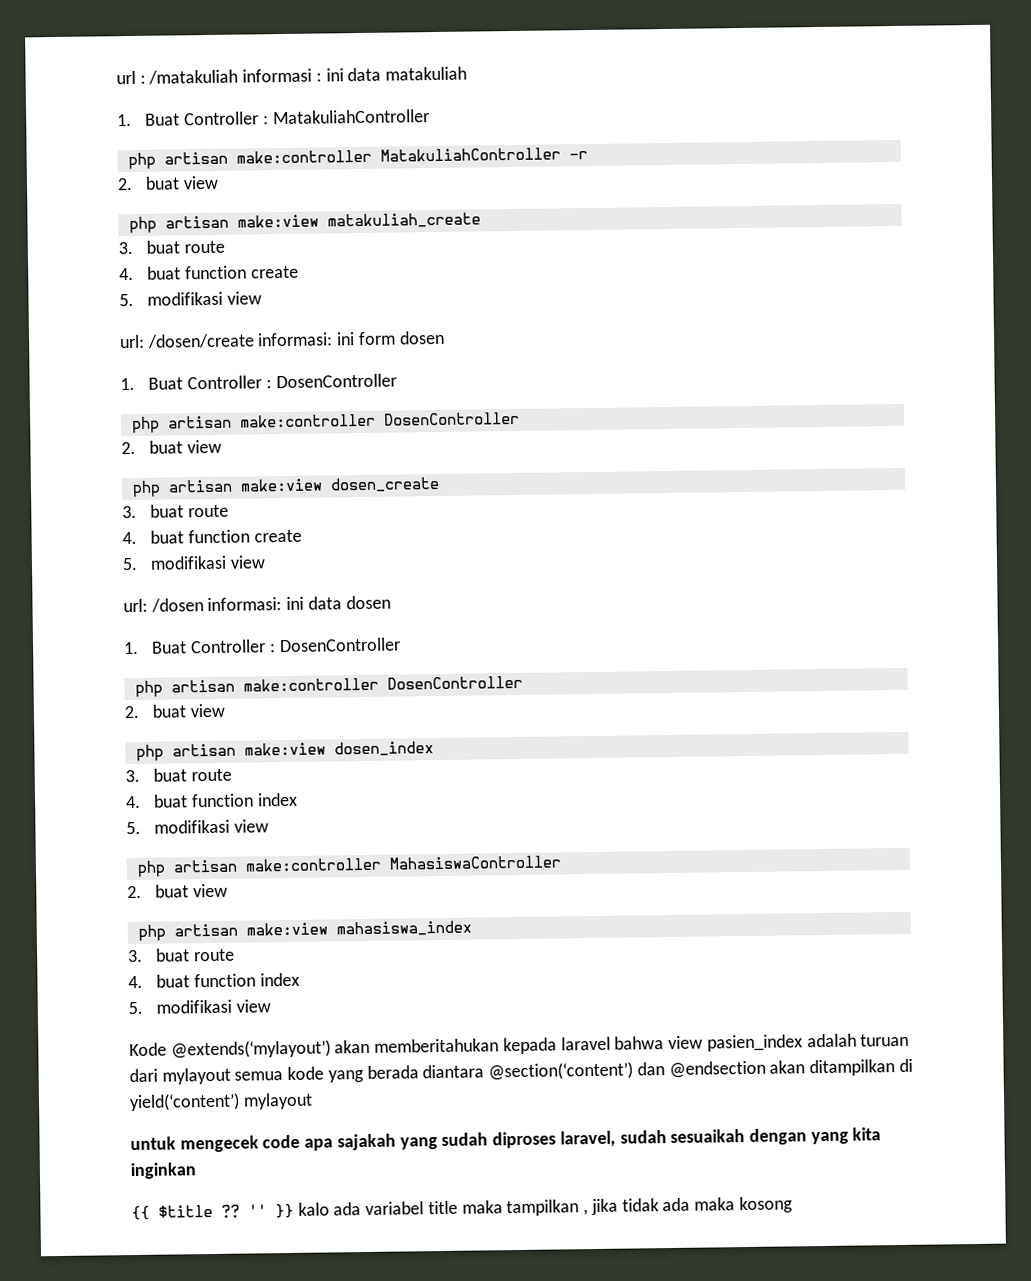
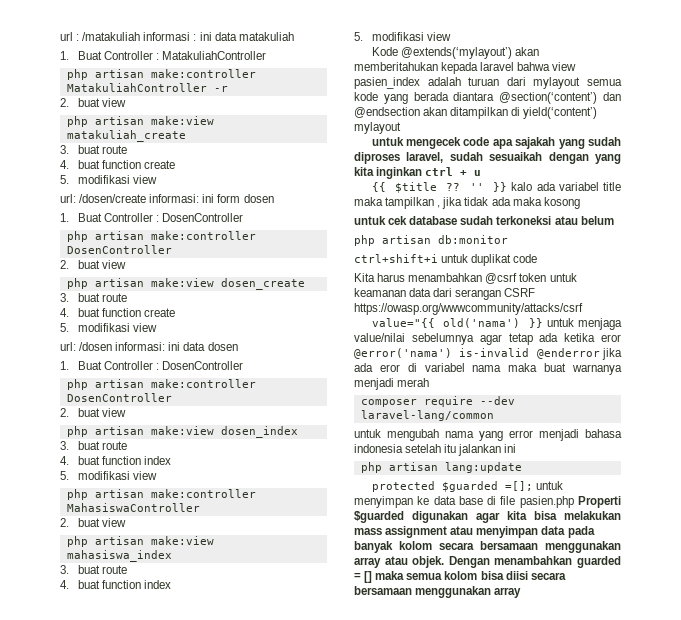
- untuk mengecek code apa sajakah yang sudah diproses laravel, sudah sesuaikah dengan yang kita inginkan
+ untuk mengecek code apa sajakah yang sudah diproses laravel, sudah sesuaikah dengan yang kita inginkan ctrl + u
+ untuk cek database sudah terkoneksi atau belum
+ php artisan db:monitor
+ ctrl+shift+i untuk duplikat code
+ Kita harus menambahkan @csrf token untuk keamanan data dari serangan CSRF https://owasp.org/wwwcommunity/attacks/csrf
+ value="{{ old('nama') }} untuk menjaga value/nilai sebelumnya agar tetap ada ketika eror @error('nama') is-invalid @enderror jika ada eror di variabel nama maka buat warnanya menjadi merah
+ composer require --dev laravel-lang/common
+ untuk mengubah nama yang error menjadi bahasa indonesia setelah itu jalankan ini
+ php artisan lang:update
+ protected $guarded =[]; untuk menyimpan ke data base di file pasien.php Properti $guarded digunakan agar kita bisa melakukan mass assignment atau menyimpan data pada banyak kolom secara bersamaan menggunakan array atau objek. Dengan menambahkan guarded = [] maka semua kolom bisa diisi secara bersamaan menggunakan array

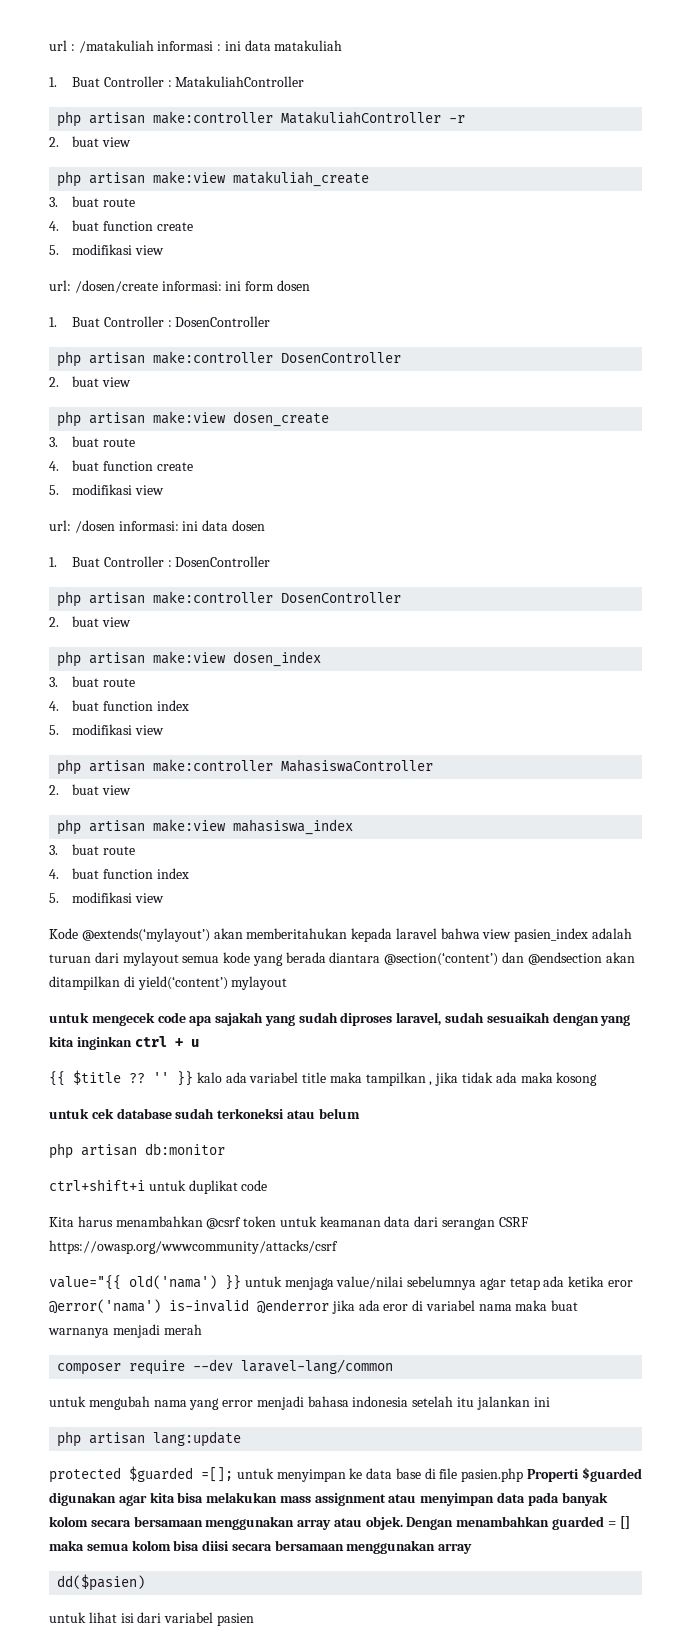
+ dd($pasien)
+ untuk lihat isi dari variabel pasien

